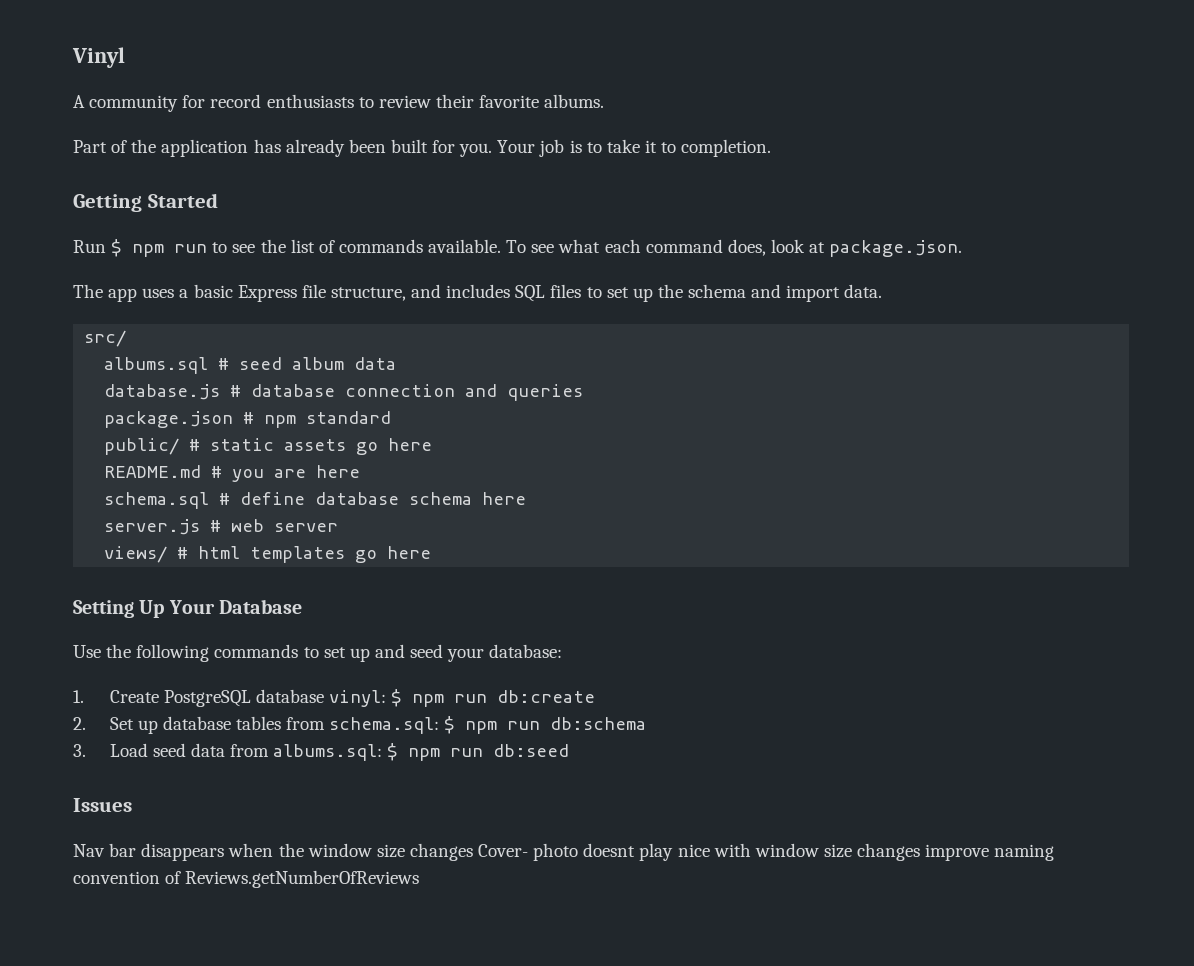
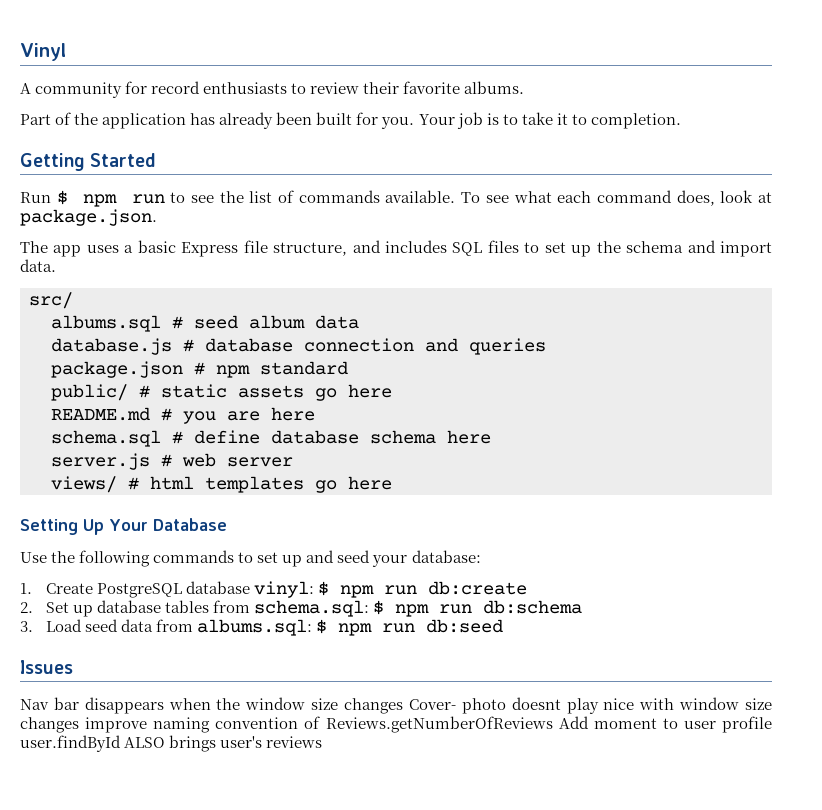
- Nav bar disappears when the window size changes Cover- photo doesnt play nice with window size changes improve naming convention of Reviews.getNumberOfReviews
+ Nav bar disappears when the window size changes Cover- photo doesnt play nice with window size changes improve naming convention of Reviews.getNumberOfReviews Add moment to user profile user.findById ALSO brings user's reviews

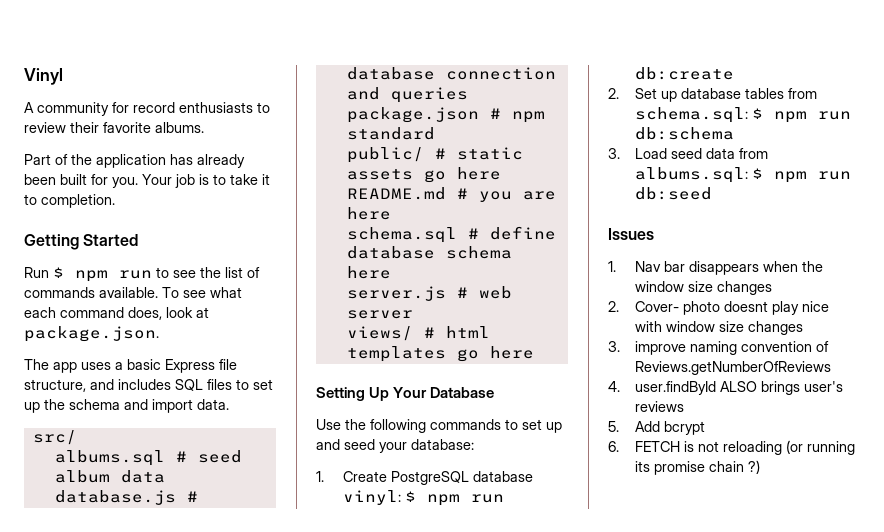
- Nav bar disappears when the window size changes Cover- photo doesnt play nice with window size changes improve naming convention of Reviews.getNumberOfReviews Add moment to user profile user.findById ALSO brings user's reviews
+ 1. Nav bar disappears when the window size changes
+ 2. Cover- photo doesnt play nice with window size changes
+ 3. improve naming convention of Reviews.getNumberOfReviews
+ 4. user.findById ALSO brings user's reviews
+ 5. Add bcrypt
+ 6. FETCH is not reloading (or running its promise chain ?)

